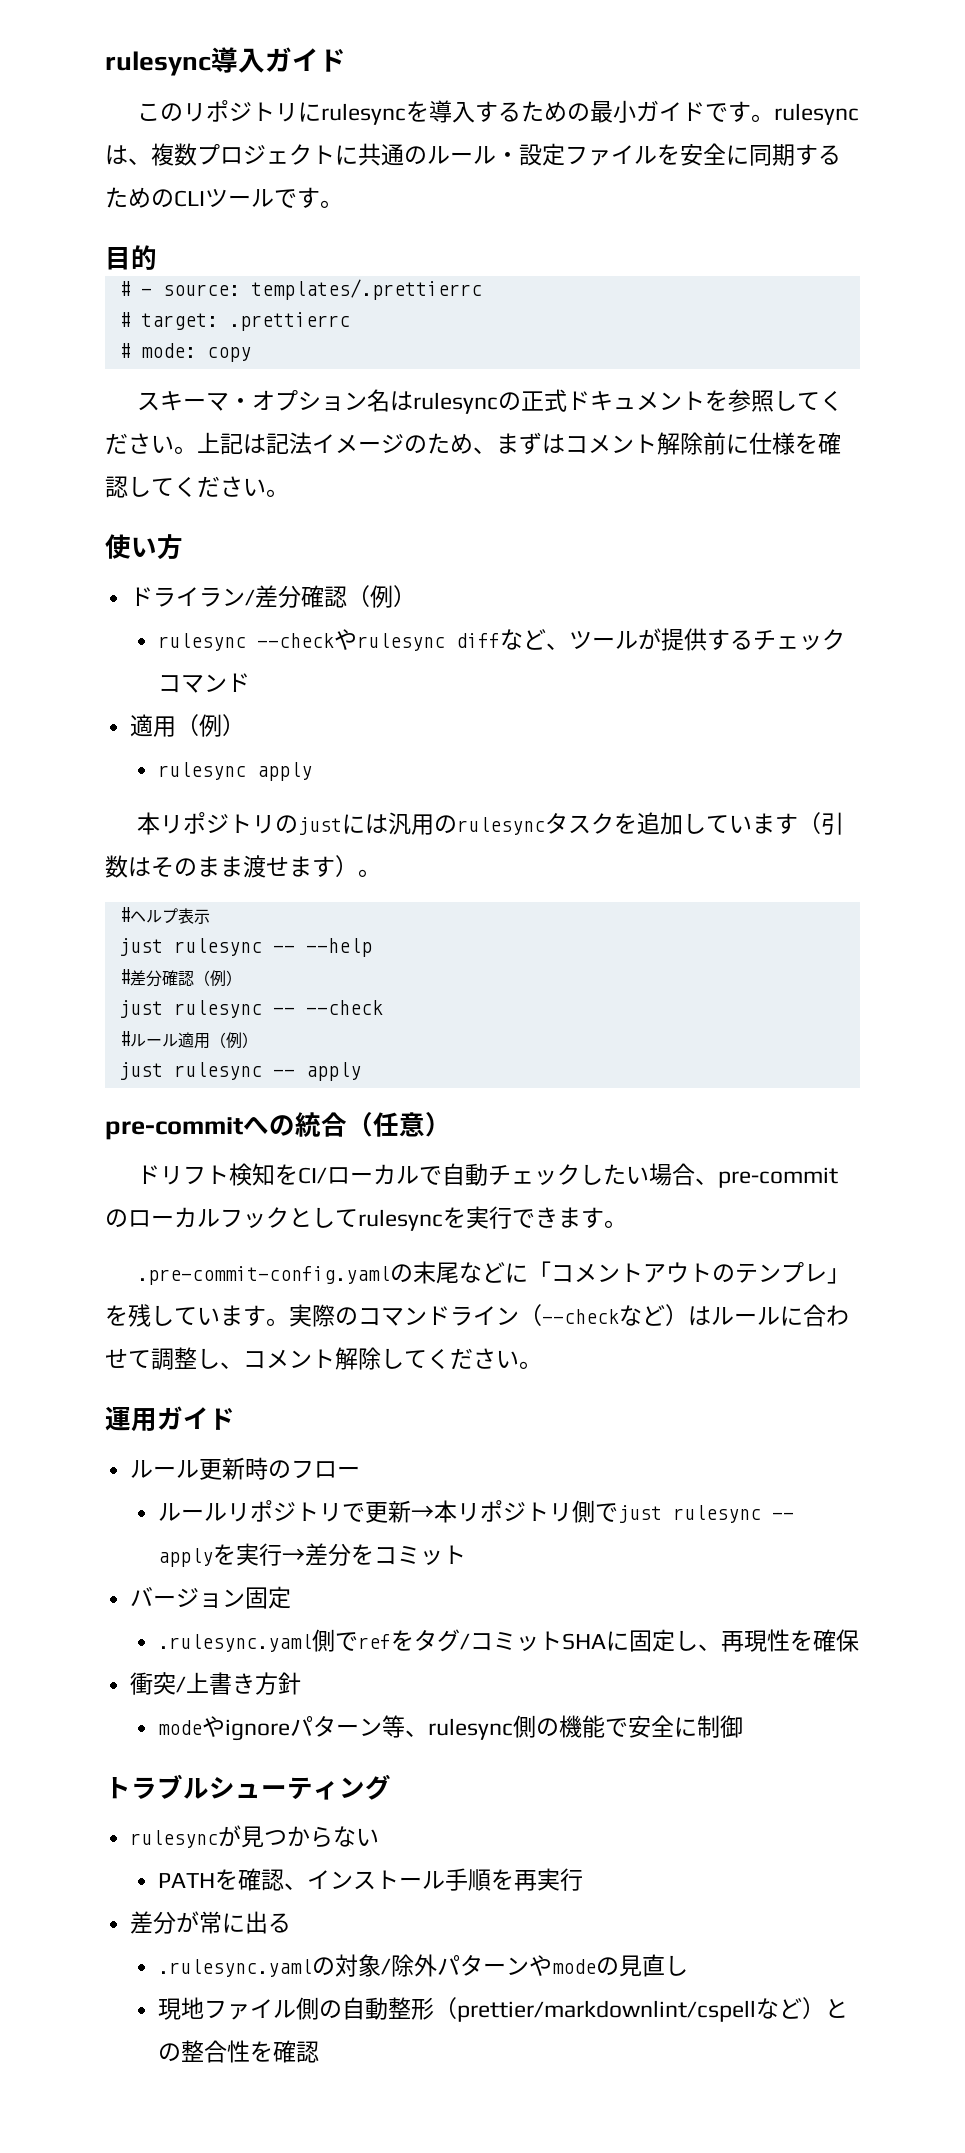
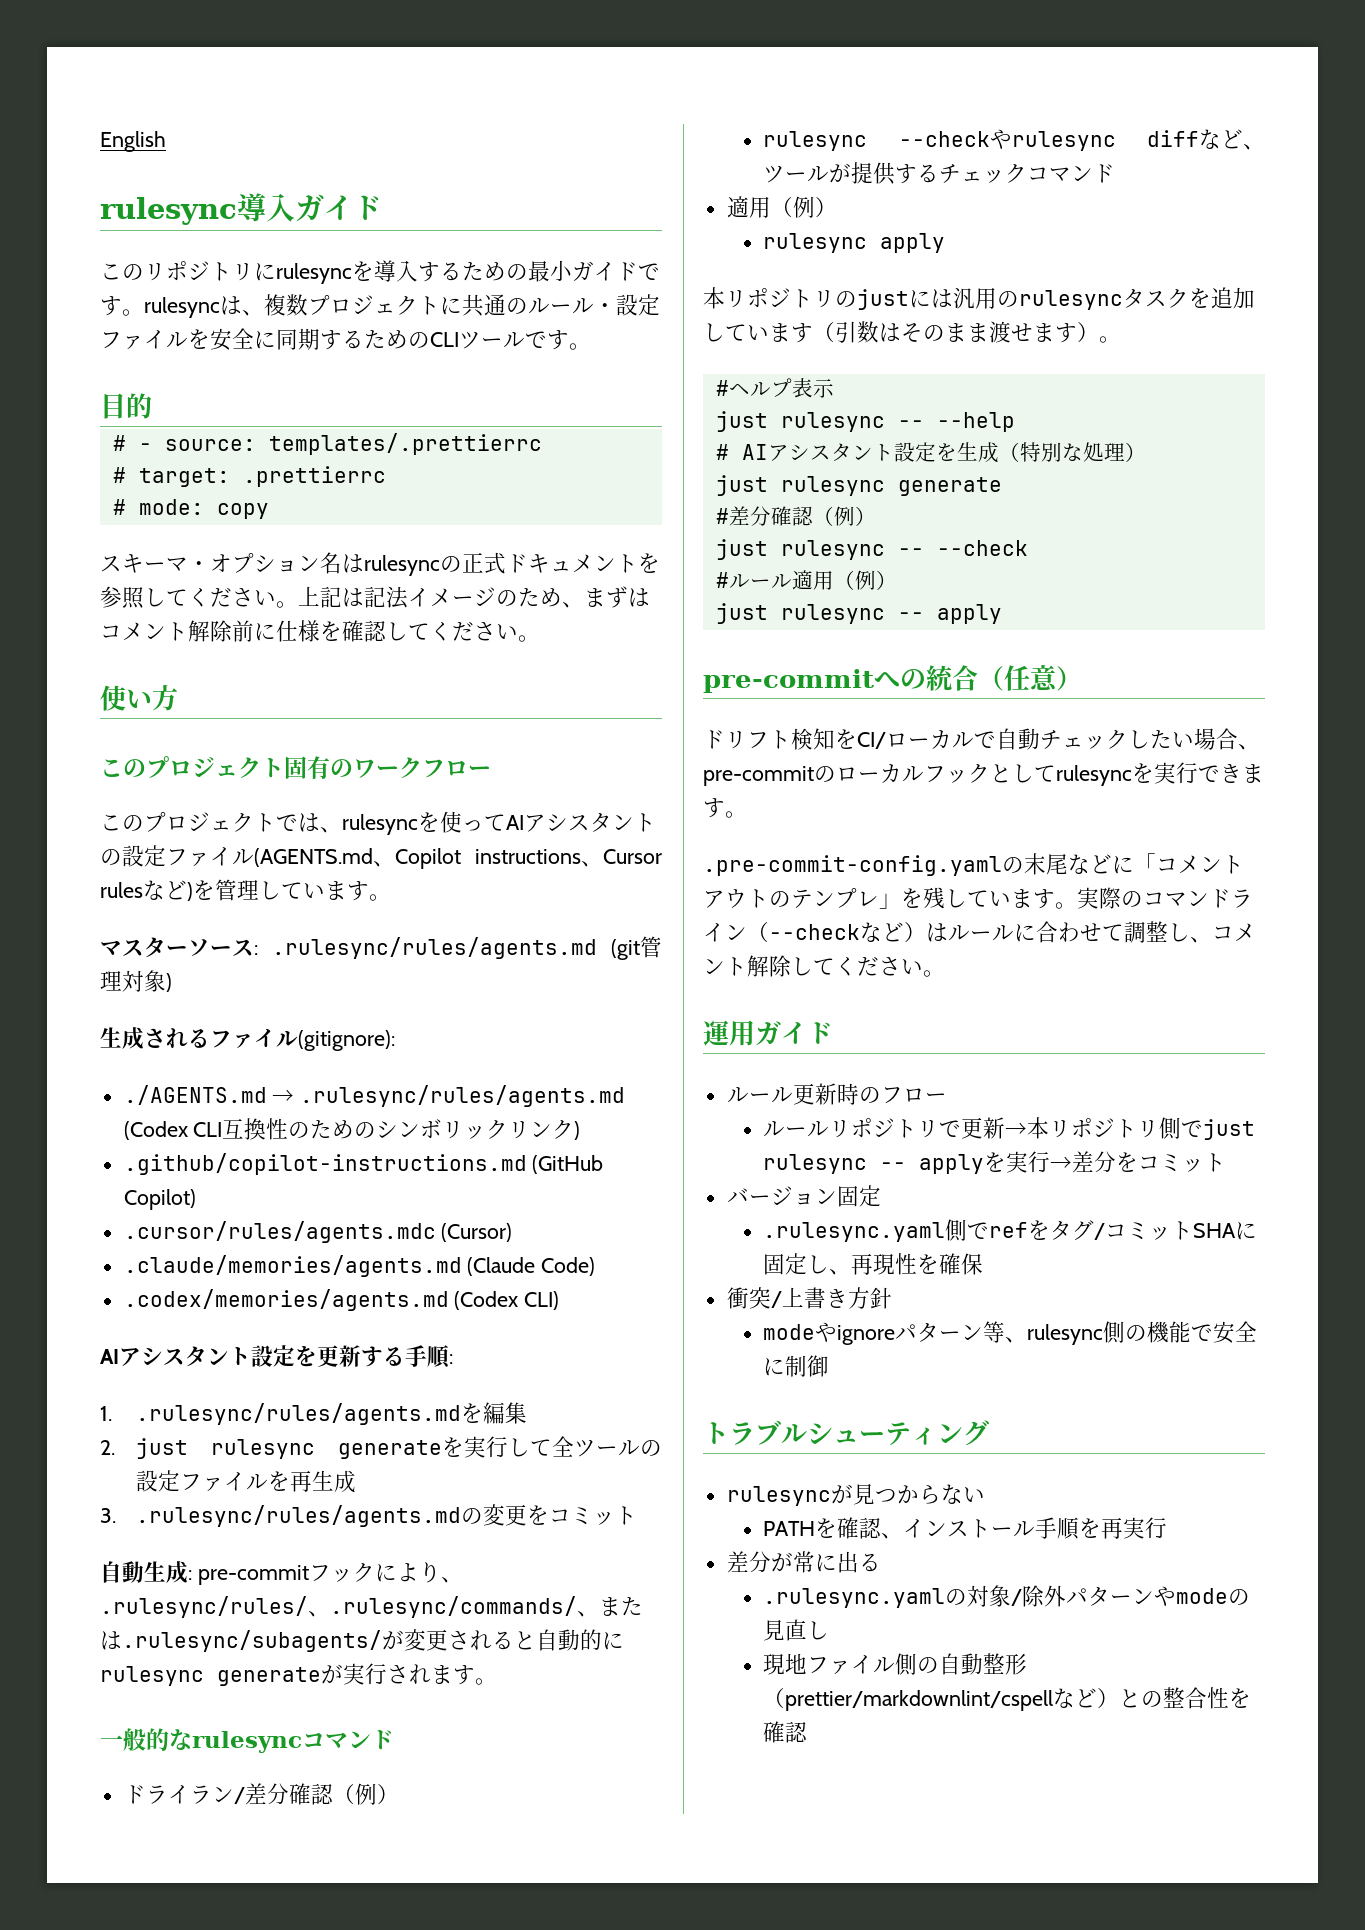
+ English
+ このプロジェクト固有のワークフロー
+ このプロジェクトでは、rulesyncを使ってAIアシスタントの設定ファイル(AGENTS.md、Copilot instructions、Cursor rulesなど)を管理しています。
+ マスターソース: .rulesync/rules/agents.md (git管理対象)
+ 生成されるファイル(gitignore):
+ ./AGENTS.md → .rulesync/rules/agents.md (Codex CLI互換性のためのシンボリックリンク)
+ .github/copilot-instructions.md (GitHub Copilot)
+ .cursor/rules/agents.mdc (Cursor)
+ .claude/memories/agents.md (Claude Code)
+ .codex/memories/agents.md (Codex CLI)
+ AIアシスタント設定を更新する手順:
+ 1. .rulesync/rules/agents.mdを編集
+ 2. just rulesync generateを実行して全ツールの設定ファイルを再生成
+ 3. .rulesync/rules/agents.mdの変更をコミット
+ 自動生成: pre-commitフックにより、.rulesync/rules/、.rulesync/commands/、または.rulesync/subagents/が変更されると自動的にrulesync generateが実行されます。
+ 一般的なrulesyncコマンド
+ # AIアシスタント設定を生成（特別な処理）
+ just rulesync generate

